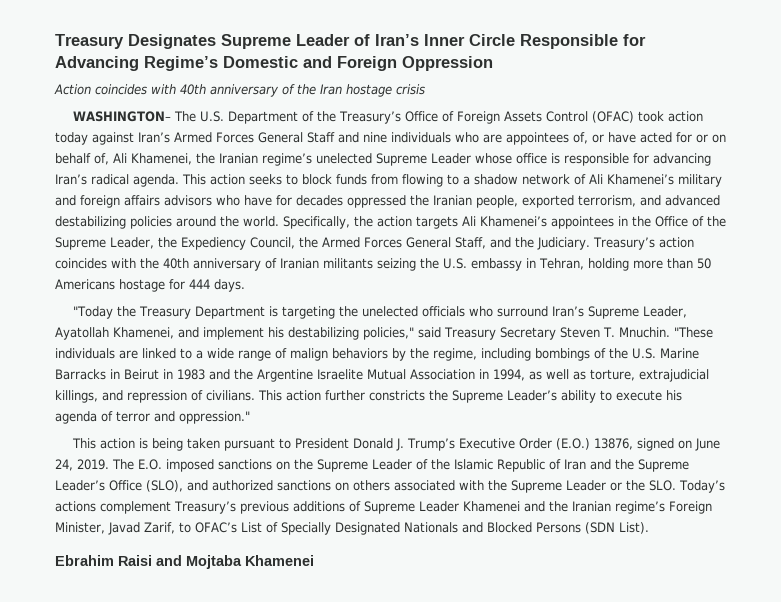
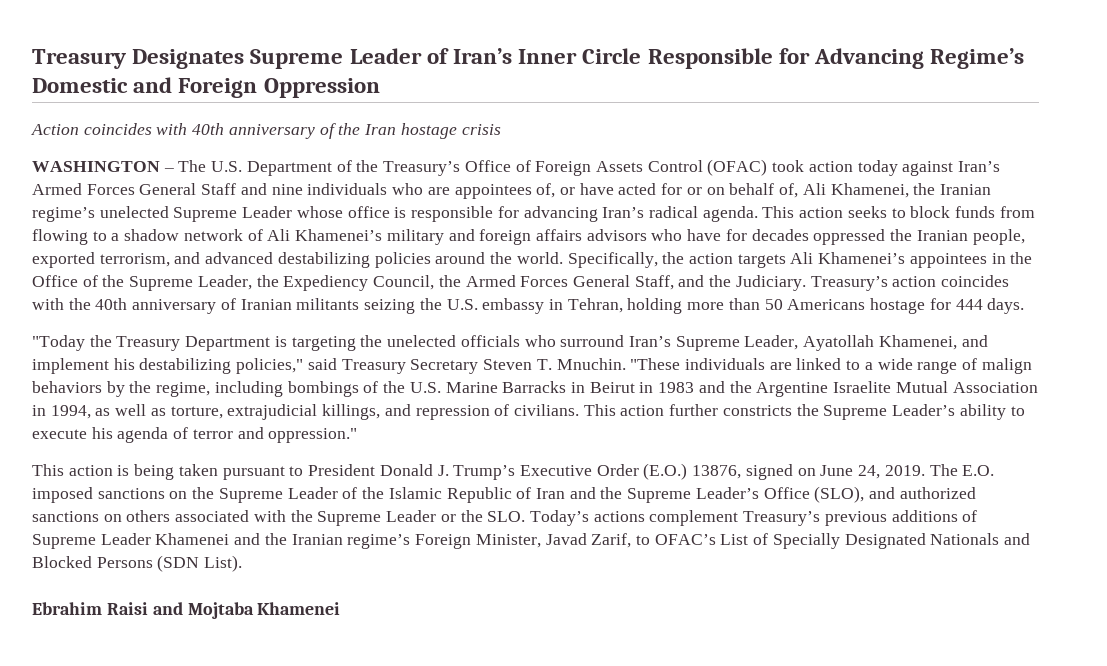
- WASHINGTON– The U.S. Department of the Treasury’s Office of Foreign Assets Control (OFAC) took action today against Iran’s Armed Forces General Staff and nine individuals who are appointees of, or have acted for or on behalf of, Ali Khamenei, the Iranian regime’s unelected Supreme Leader whose office is responsible for advancing Iran’s radical agenda.
+ WASHINGTON – The U.S. Department of the Treasury’s Office of Foreign Assets Control (OFAC) took action today against Iran’s Armed Forces General Staff and nine individuals who are appointees of, or have acted for or on behalf of, Ali Khamenei, the Iranian regime’s unelected Supreme Leader whose office is responsible for advancing Iran’s radical agenda.

